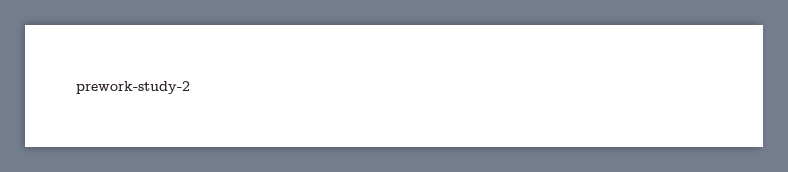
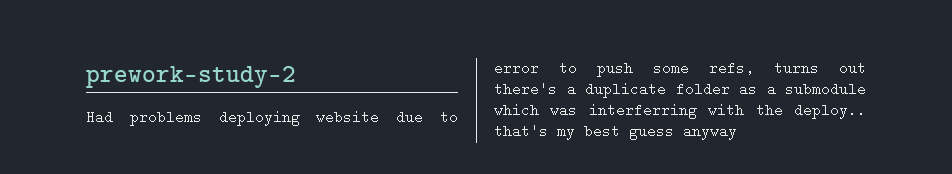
+ Had problems deploying website due to error to push some refs, turns out there's a duplicate folder as a submodule which was interferring with the deploy.. that's my best guess anyway

